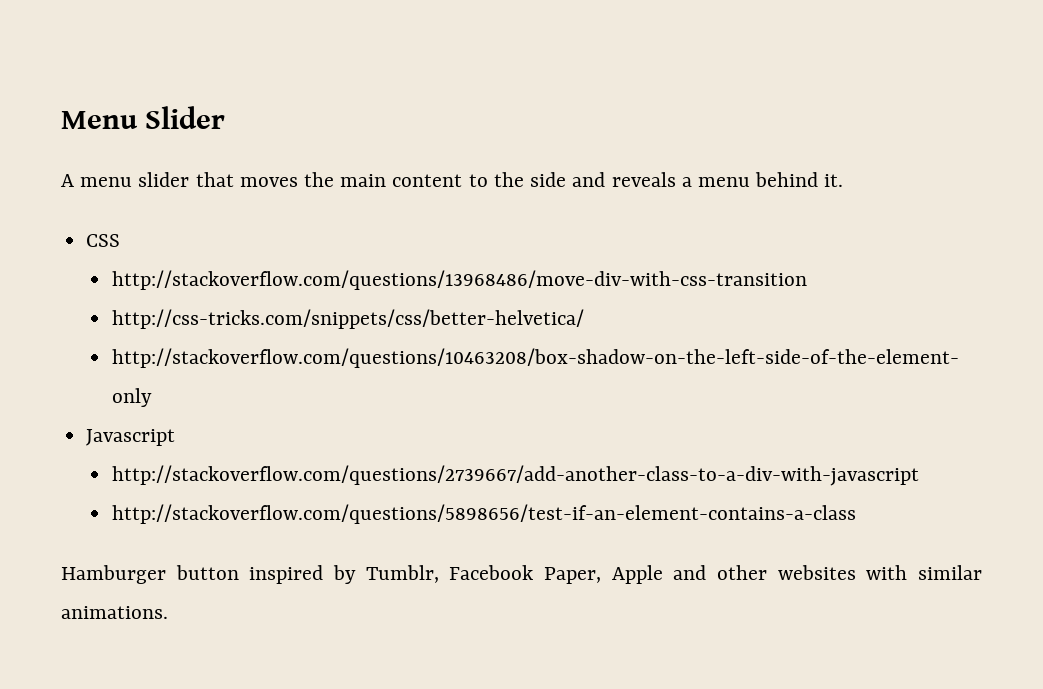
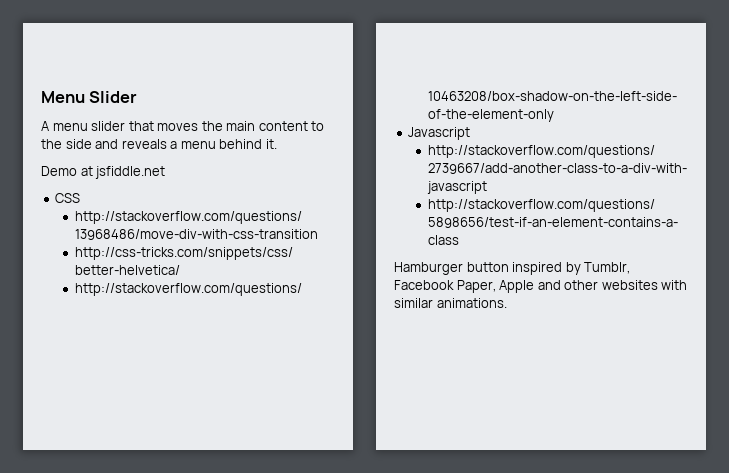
+ Demo at jsfiddle.net

